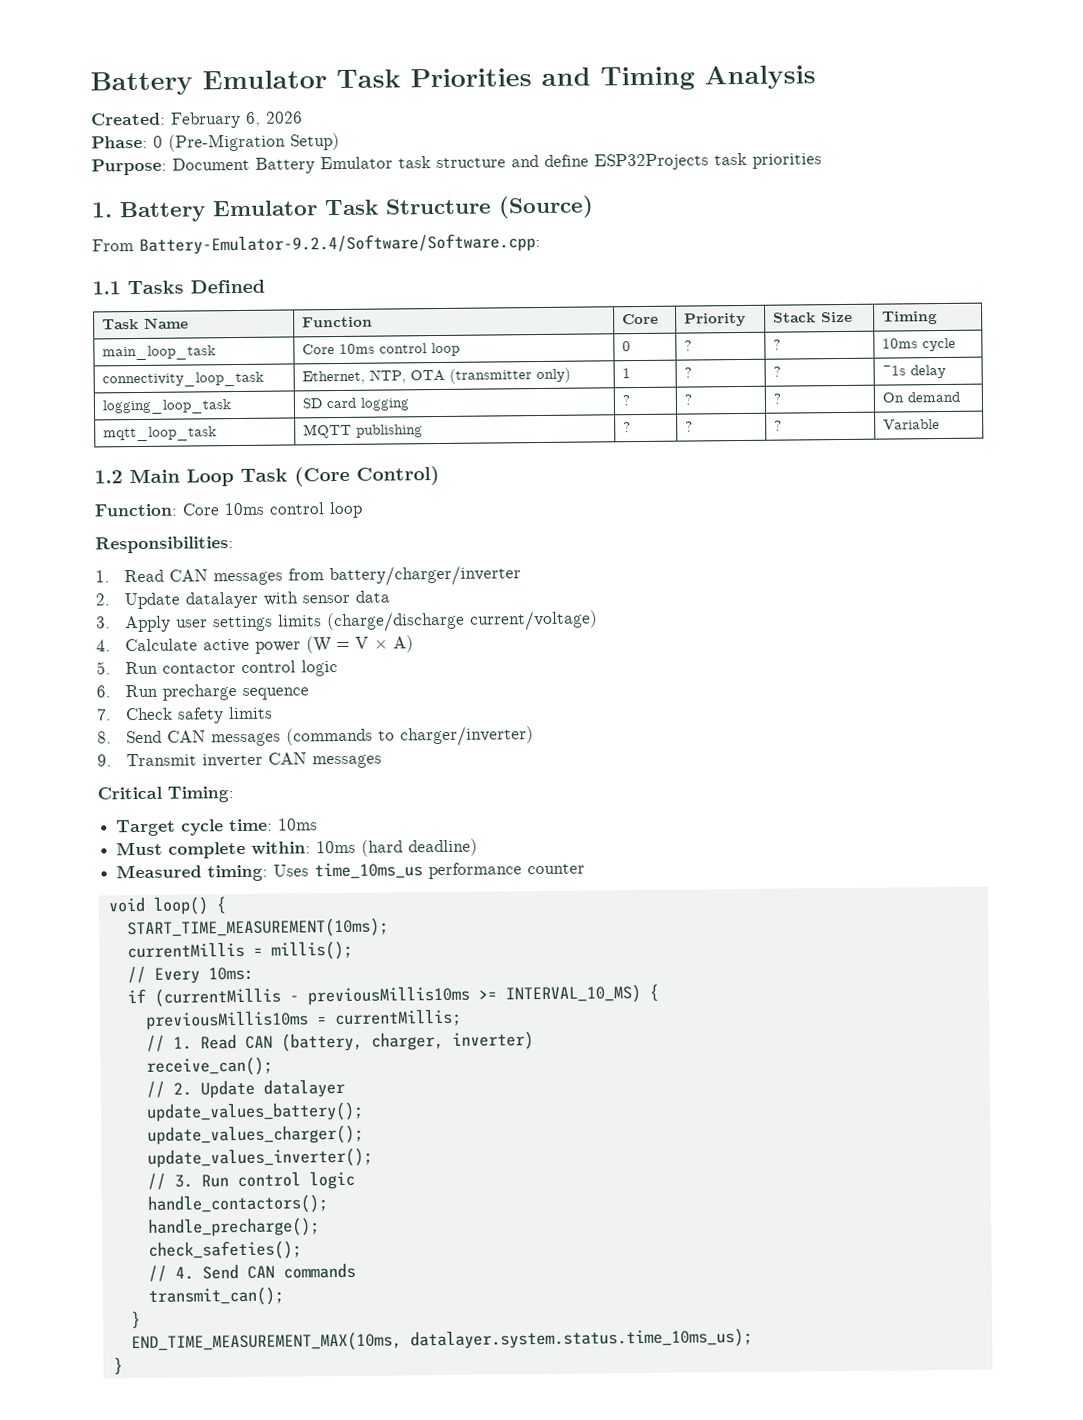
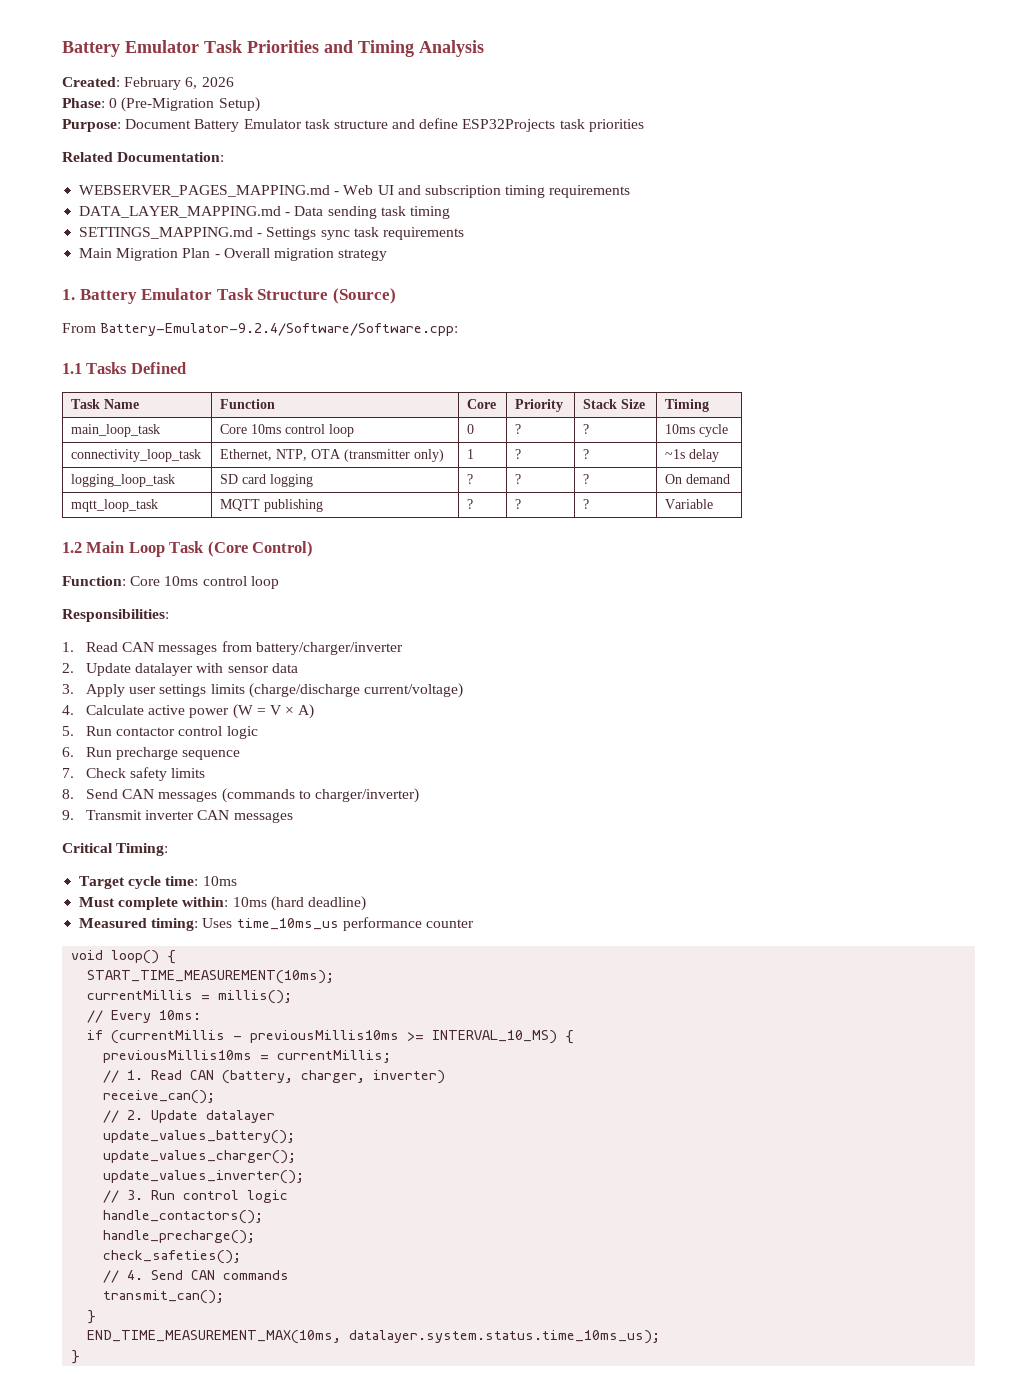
+ Related Documentation:
+ WEBSERVER_PAGES_MAPPING.md - Web UI and subscription timing requirements
+ DATA_LAYER_MAPPING.md - Data sending task timing
+ SETTINGS_MAPPING.md - Settings sync task requirements
+ Main Migration Plan - Overall migration strategy

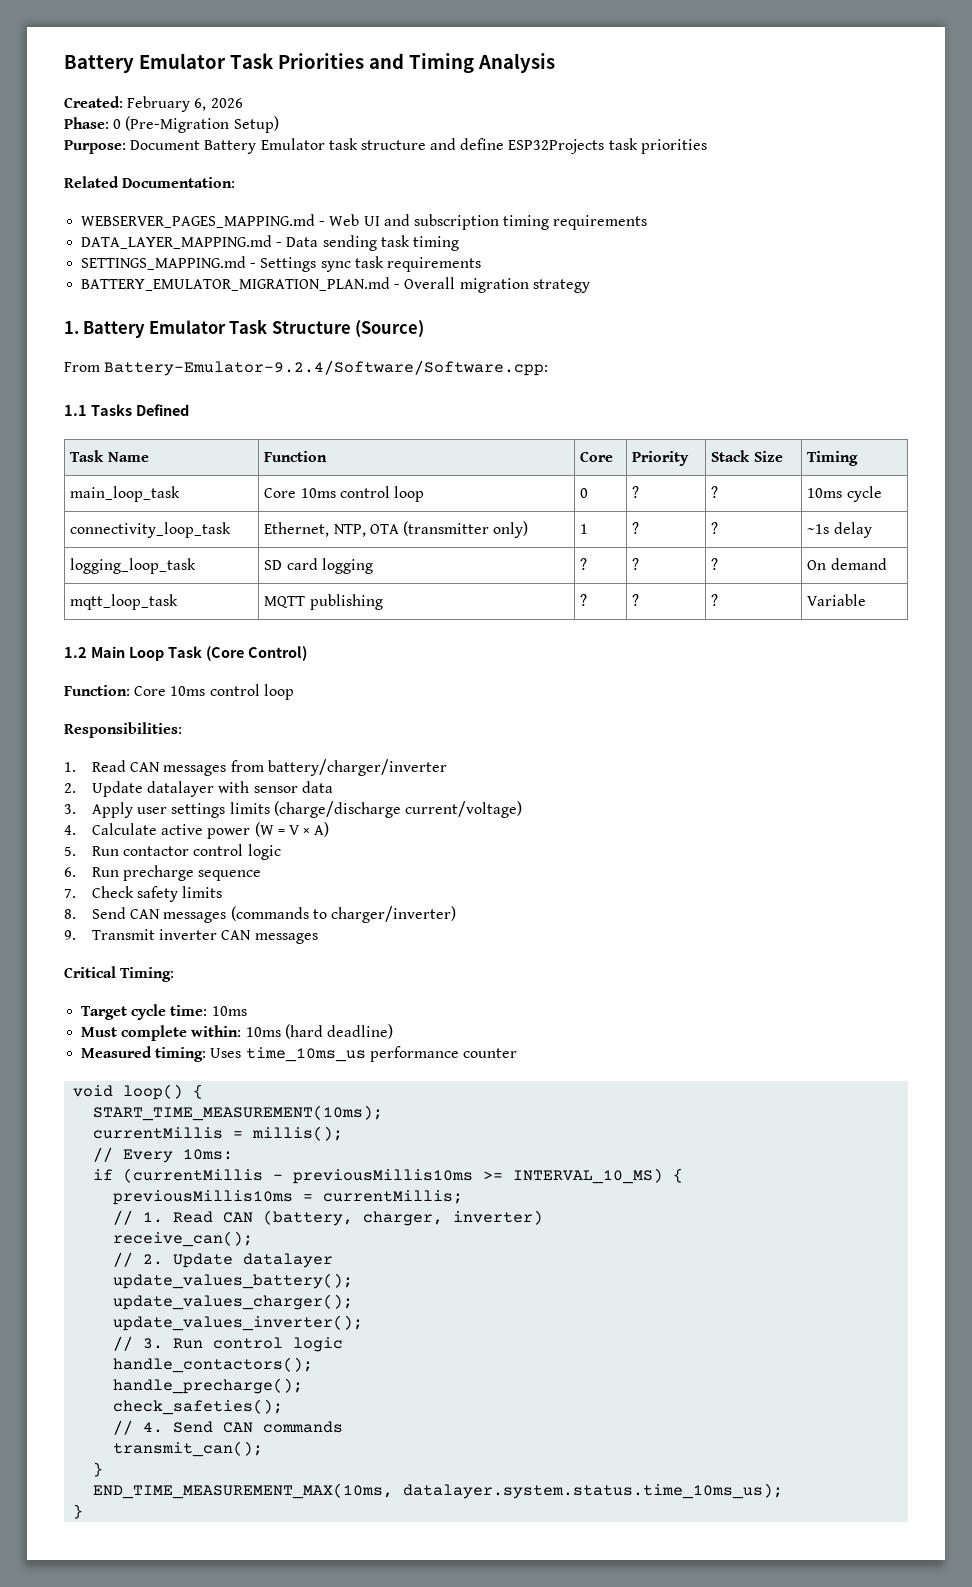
- Main Migration Plan - Overall migration strategy
+ BATTERY_EMULATOR_MIGRATION_PLAN.md - Overall migration strategy

